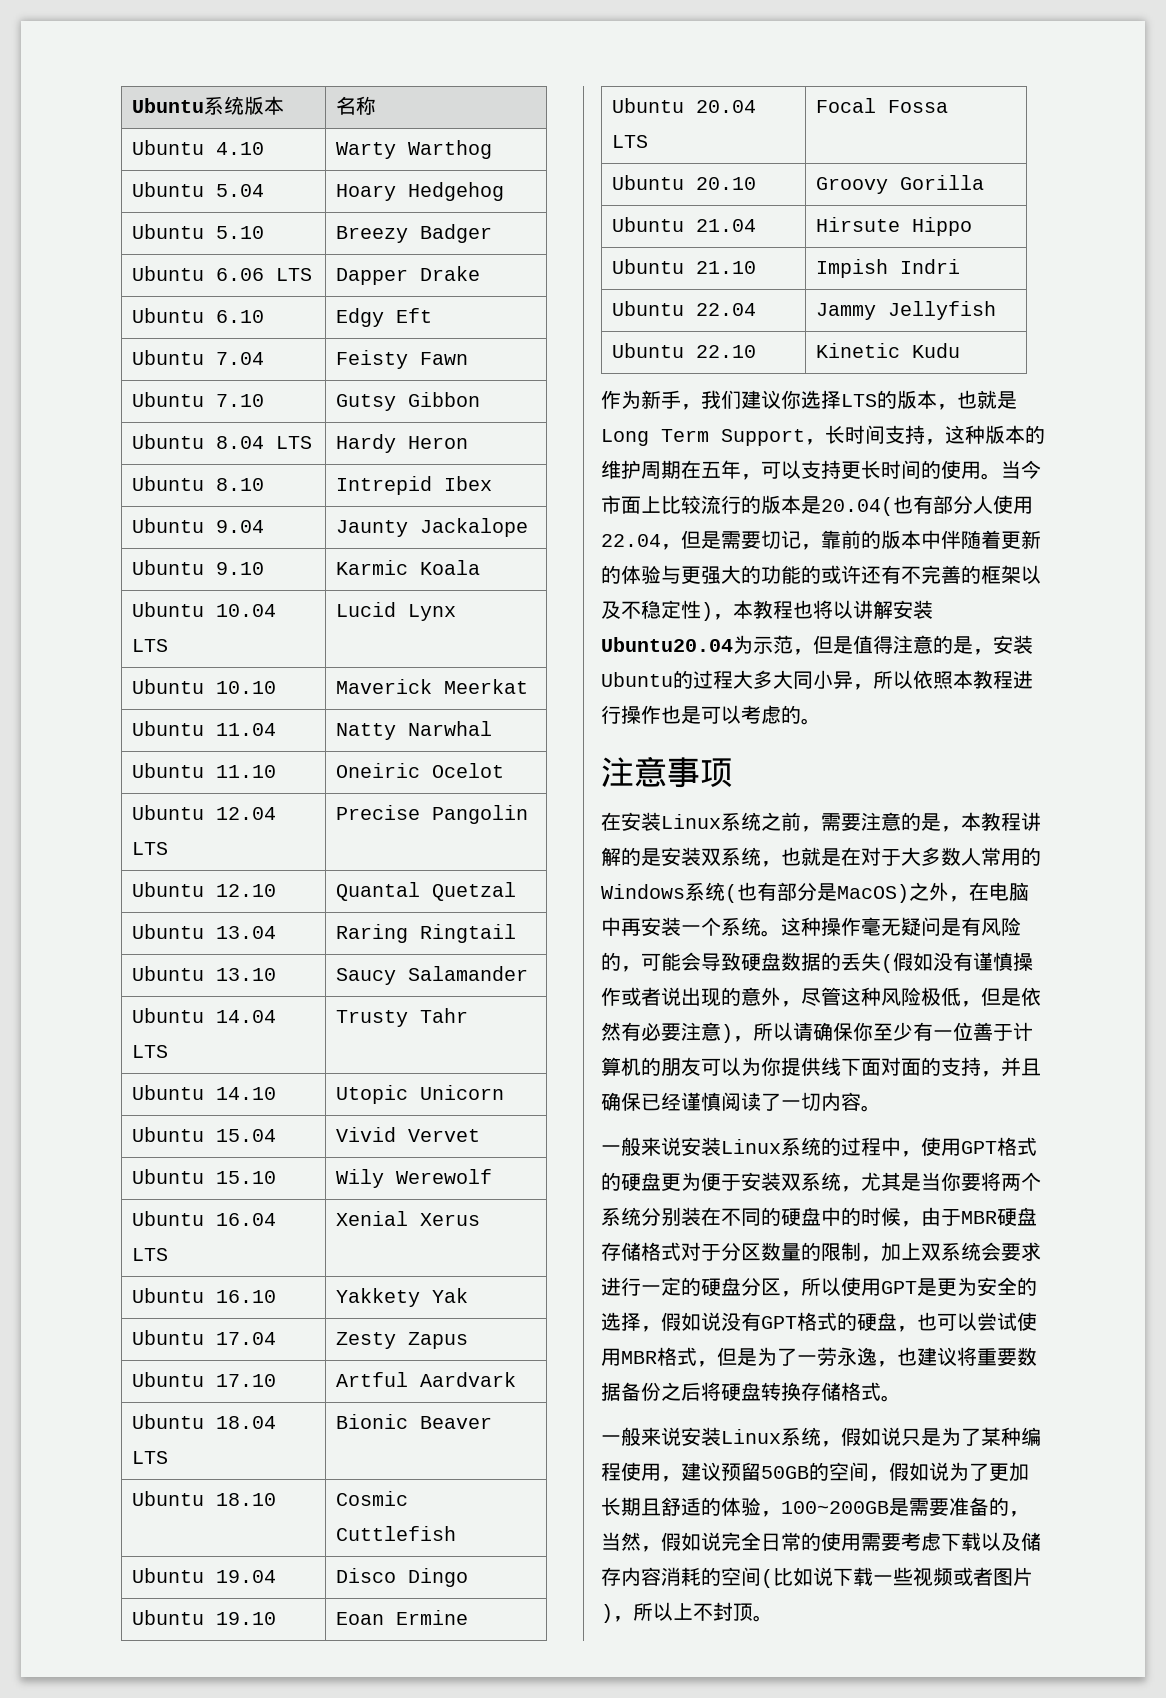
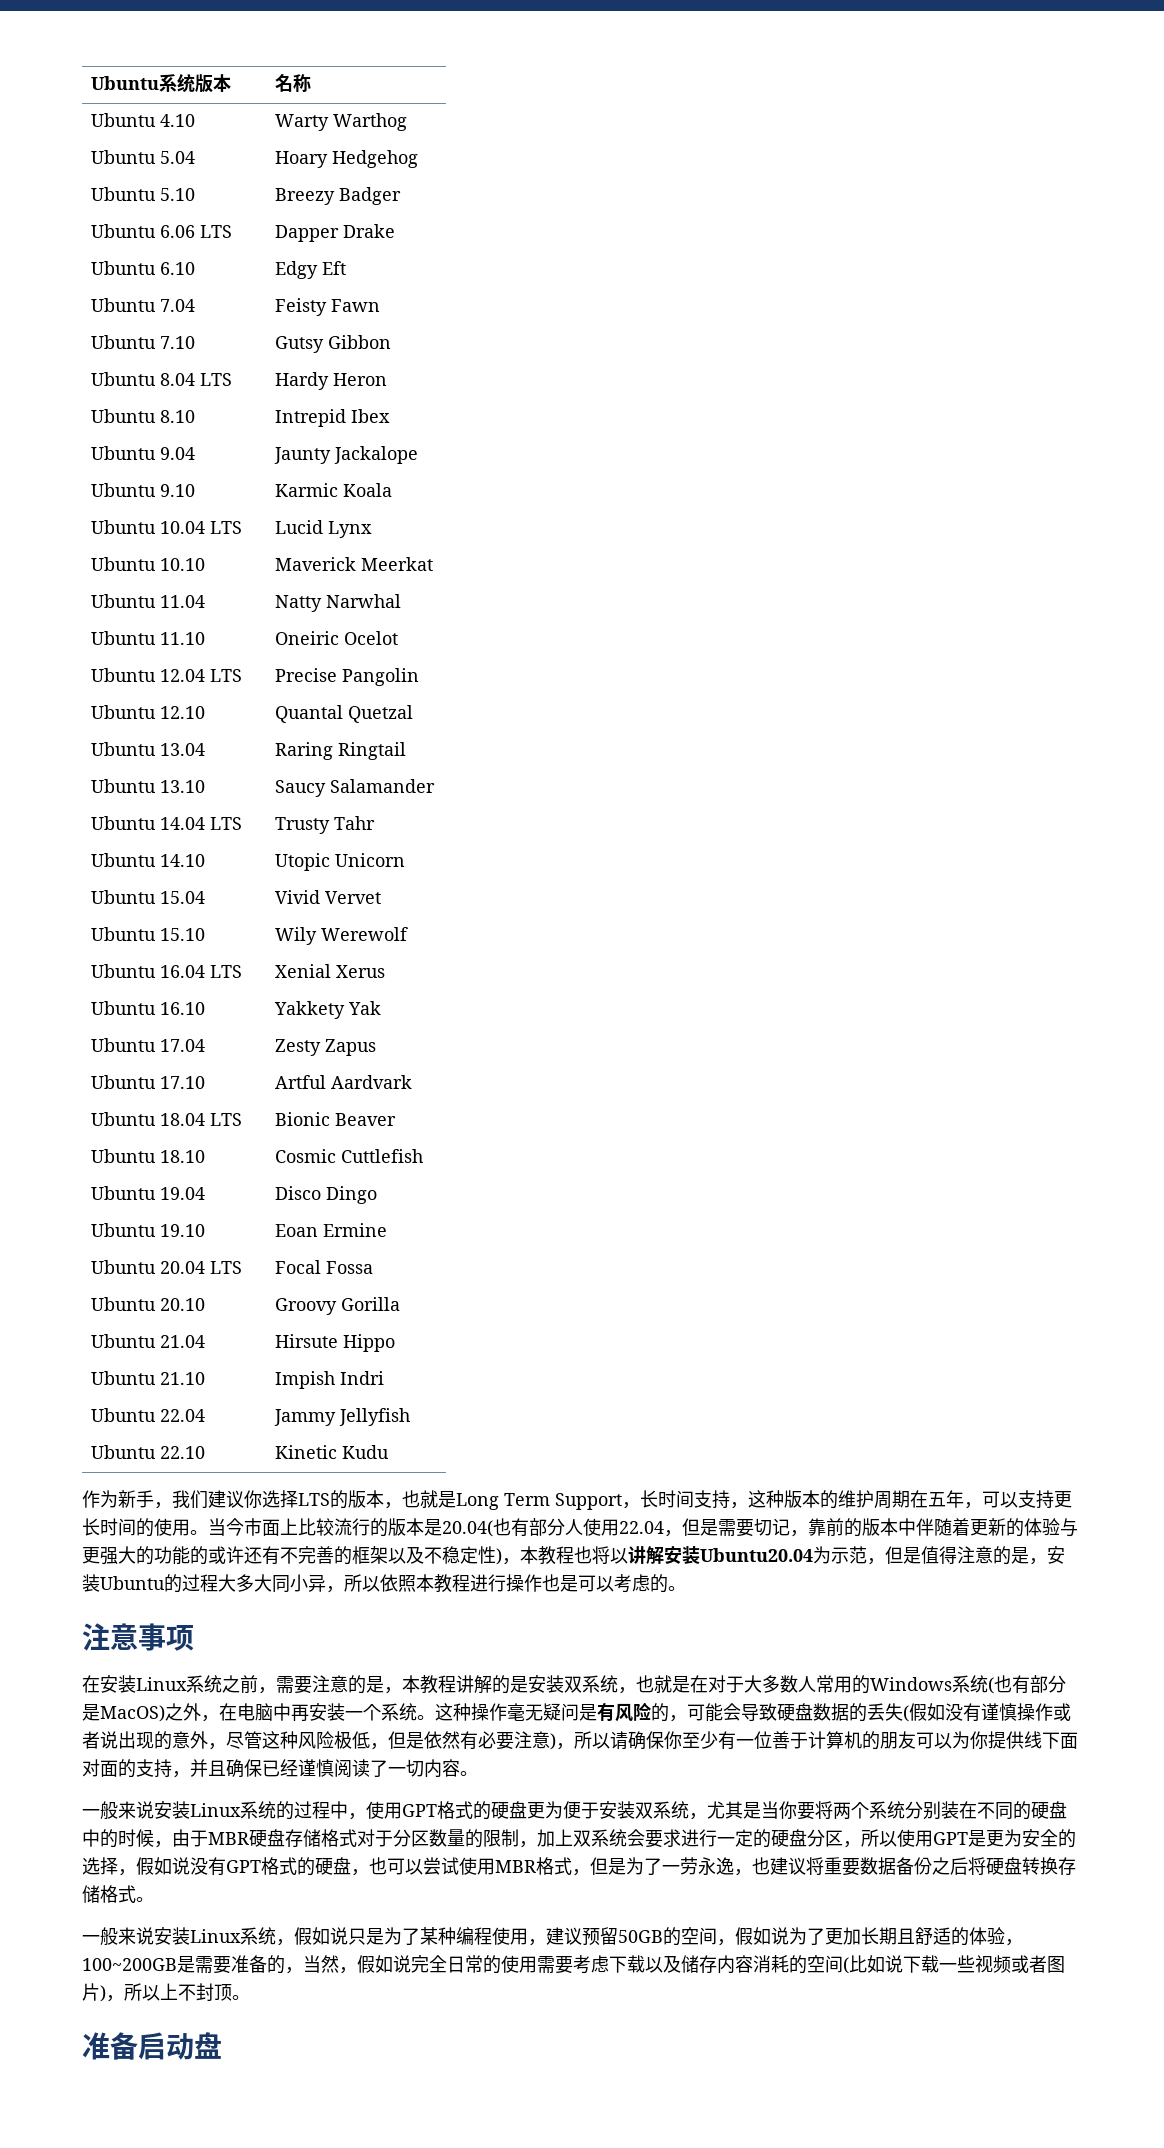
+ 准备启动盘

